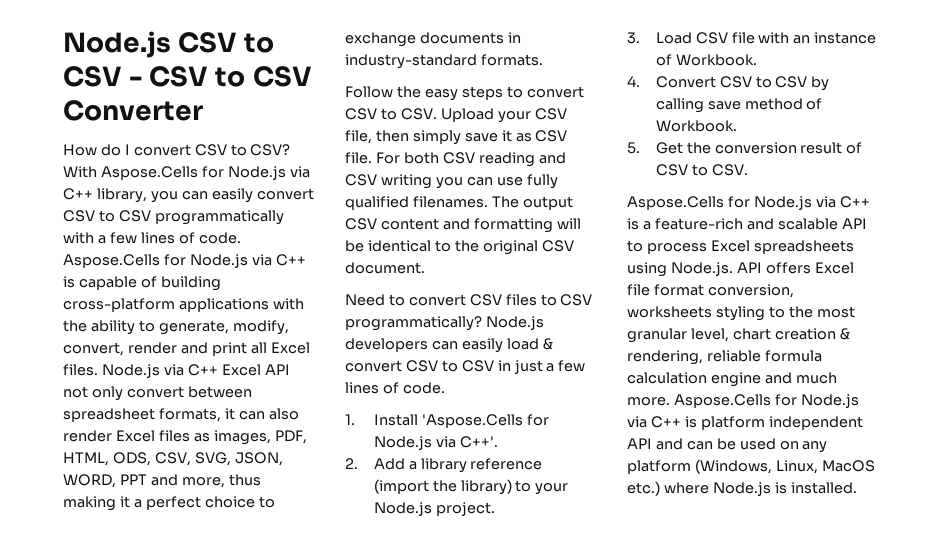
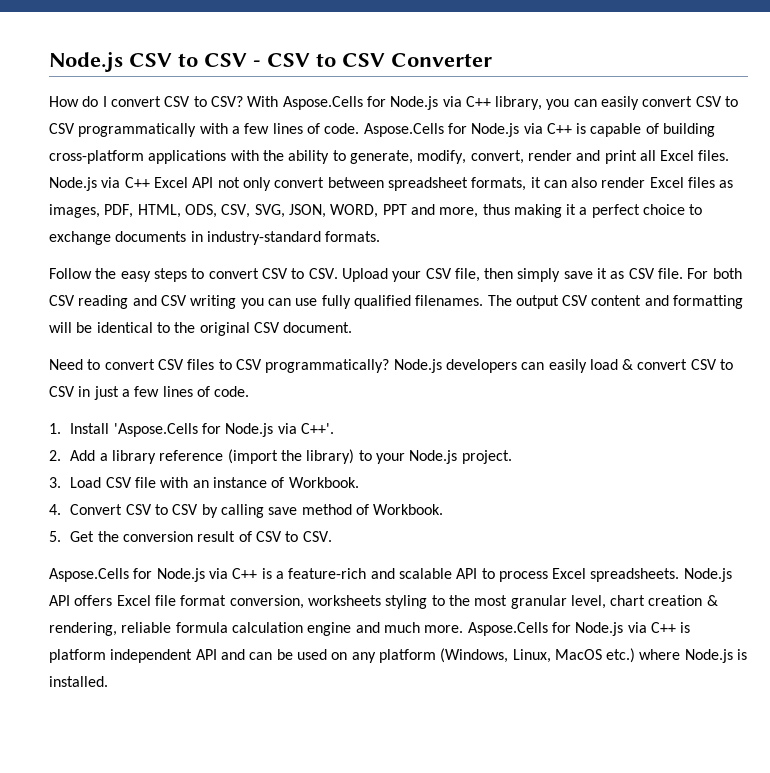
- Aspose.Cells for Node.js via C++ is a feature-rich and scalable API to process Excel spreadsheets using Node.js. API offers Excel file format conversion, worksheets styling to the most granular level, chart creation & rendering, reliable formula calculation engine and much more.
+ Aspose.Cells for Node.js via C++ is a feature-rich and scalable API to process Excel spreadsheets. Node.js API offers Excel file format conversion, worksheets styling to the most granular level, chart creation & rendering, reliable formula calculation engine and much more.

